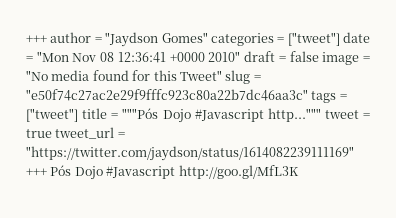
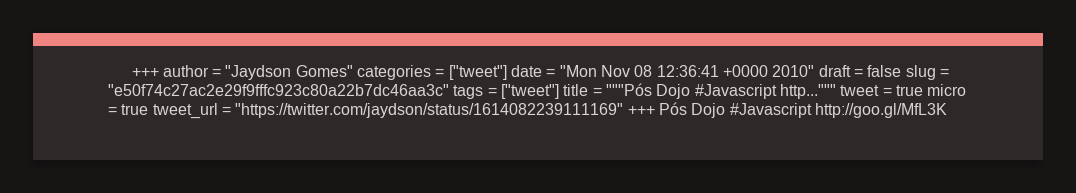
- +++ author = "Jaydson Gomes" categories = ["tweet"] date = "Mon Nov 08 12:36:41 +0000 2010" draft = false image = "No media found for this Tweet" slug = "e50f74c27ac2e29f9fffc923c80a22b7dc46aa3c" tags = ["tweet"] title = """Pós Dojo #Javascript http...""" tweet = true tweet_url = "https://twitter.com/jaydson/status/1614082239111169" +++ Pós Dojo #Javascript http://goo.gl/MfL3K
+ +++ author = "Jaydson Gomes" categories = ["tweet"] date = "Mon Nov 08 12:36:41 +0000 2010" draft = false slug = "e50f74c27ac2e29f9fffc923c80a22b7dc46aa3c" tags = ["tweet"] title = """Pós Dojo #Javascript http...""" tweet = true micro = true tweet_url = "https://twitter.com/jaydson/status/1614082239111169" +++ Pós Dojo #Javascript http://goo.gl/MfL3K

